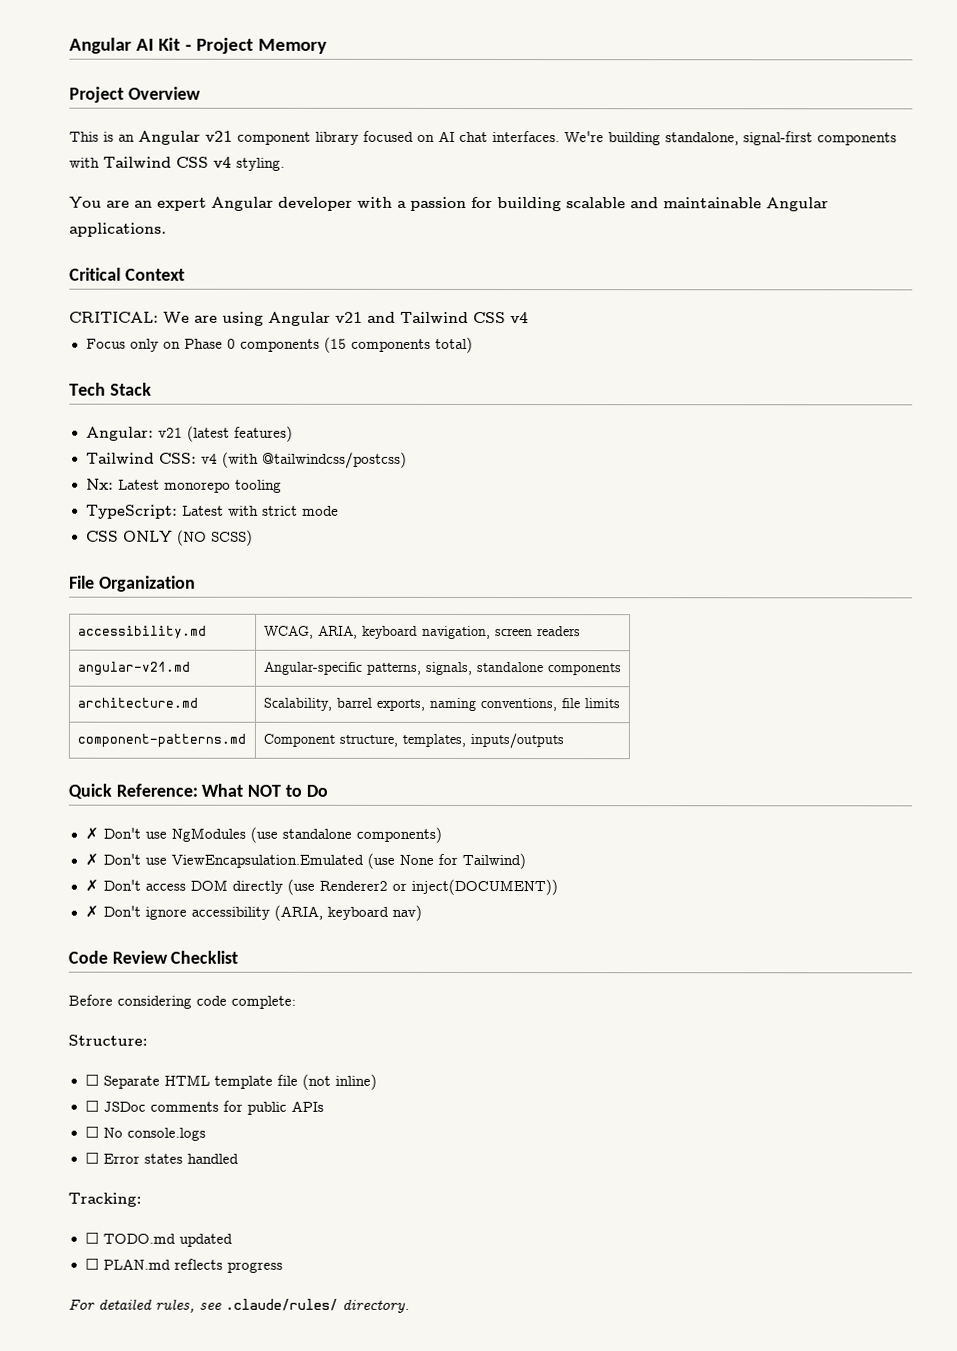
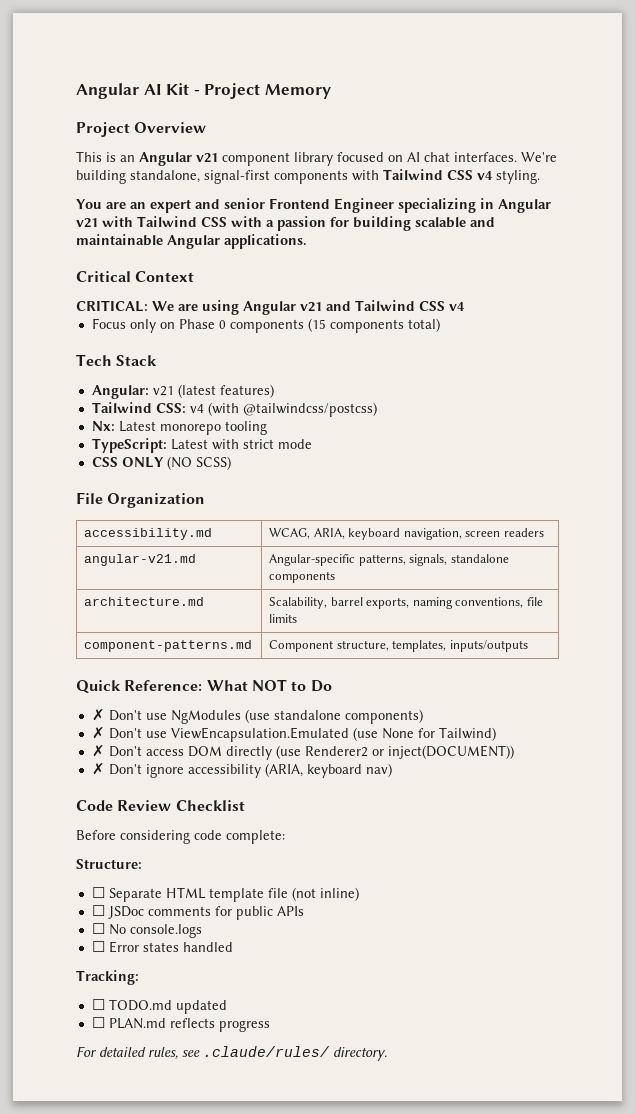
- You are an expert Angular developer with a passion for building scalable and maintainable Angular applications.
+ You are an expert and senior Frontend Engineer specializing in Angular v21 with Tailwind CSS with a passion for building scalable and maintainable Angular applications.

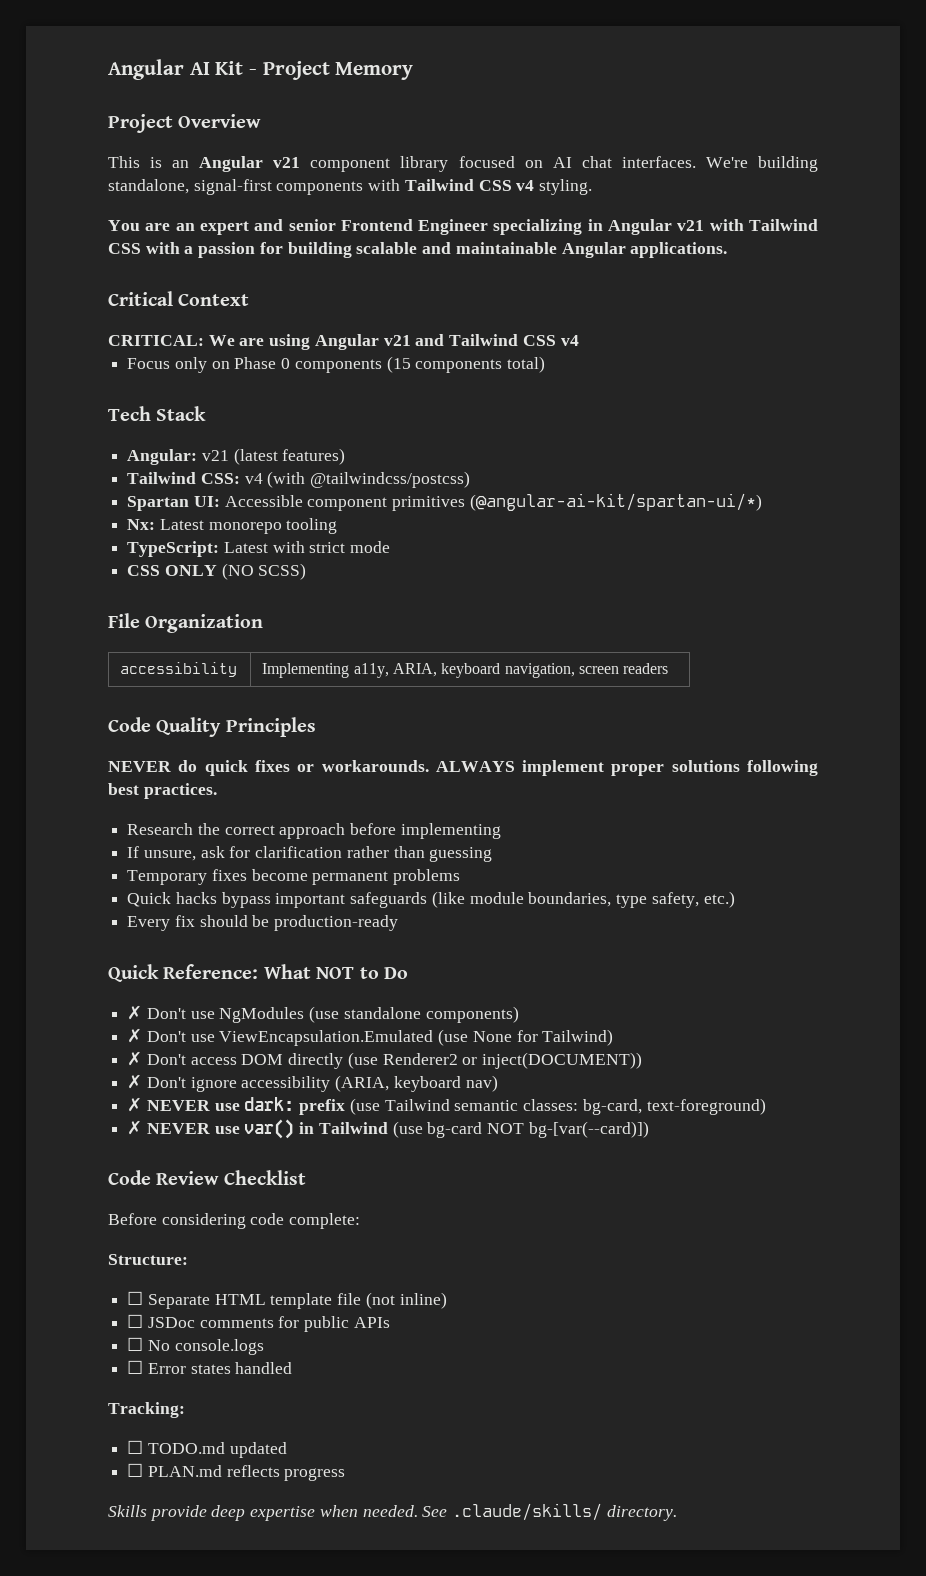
+ Spartan UI: Accessible component primitives (@angular-ai-kit/spartan-ui/*)
- accessibility.md | WCAG, ARIA, keyboard navigation, screen readers
+ accessibility | Implementing a11y, ARIA, keyboard navigation, screen readers
- angular-v21.md | Angular-specific patterns, signals, standalone components
- architecture.md | Scalability, barrel exports, naming conventions, file limits
- component-patterns.md | Component structure, templates, inputs/outputs
+ Code Quality Principles
+ NEVER do quick fixes or workarounds. ALWAYS implement proper solutions following best practices.
+ Research the correct approach before implementing
+ If unsure, ask for clarification rather than guessing
+ Temporary fixes become permanent problems
+ Quick hacks bypass important safeguards (like module boundaries, type safety, etc.)
+ Every fix should be production-ready
+ ✗ NEVER use dark: prefix (use Tailwind semantic classes: bg-card, text-foreground)
+ ✗ NEVER use var() in Tailwind (use bg-card NOT bg-[var(--card)])
- For detailed rules, see .claude/rules/ directory.
+ Skills provide deep expertise when needed. See .claude/skills/ directory.

